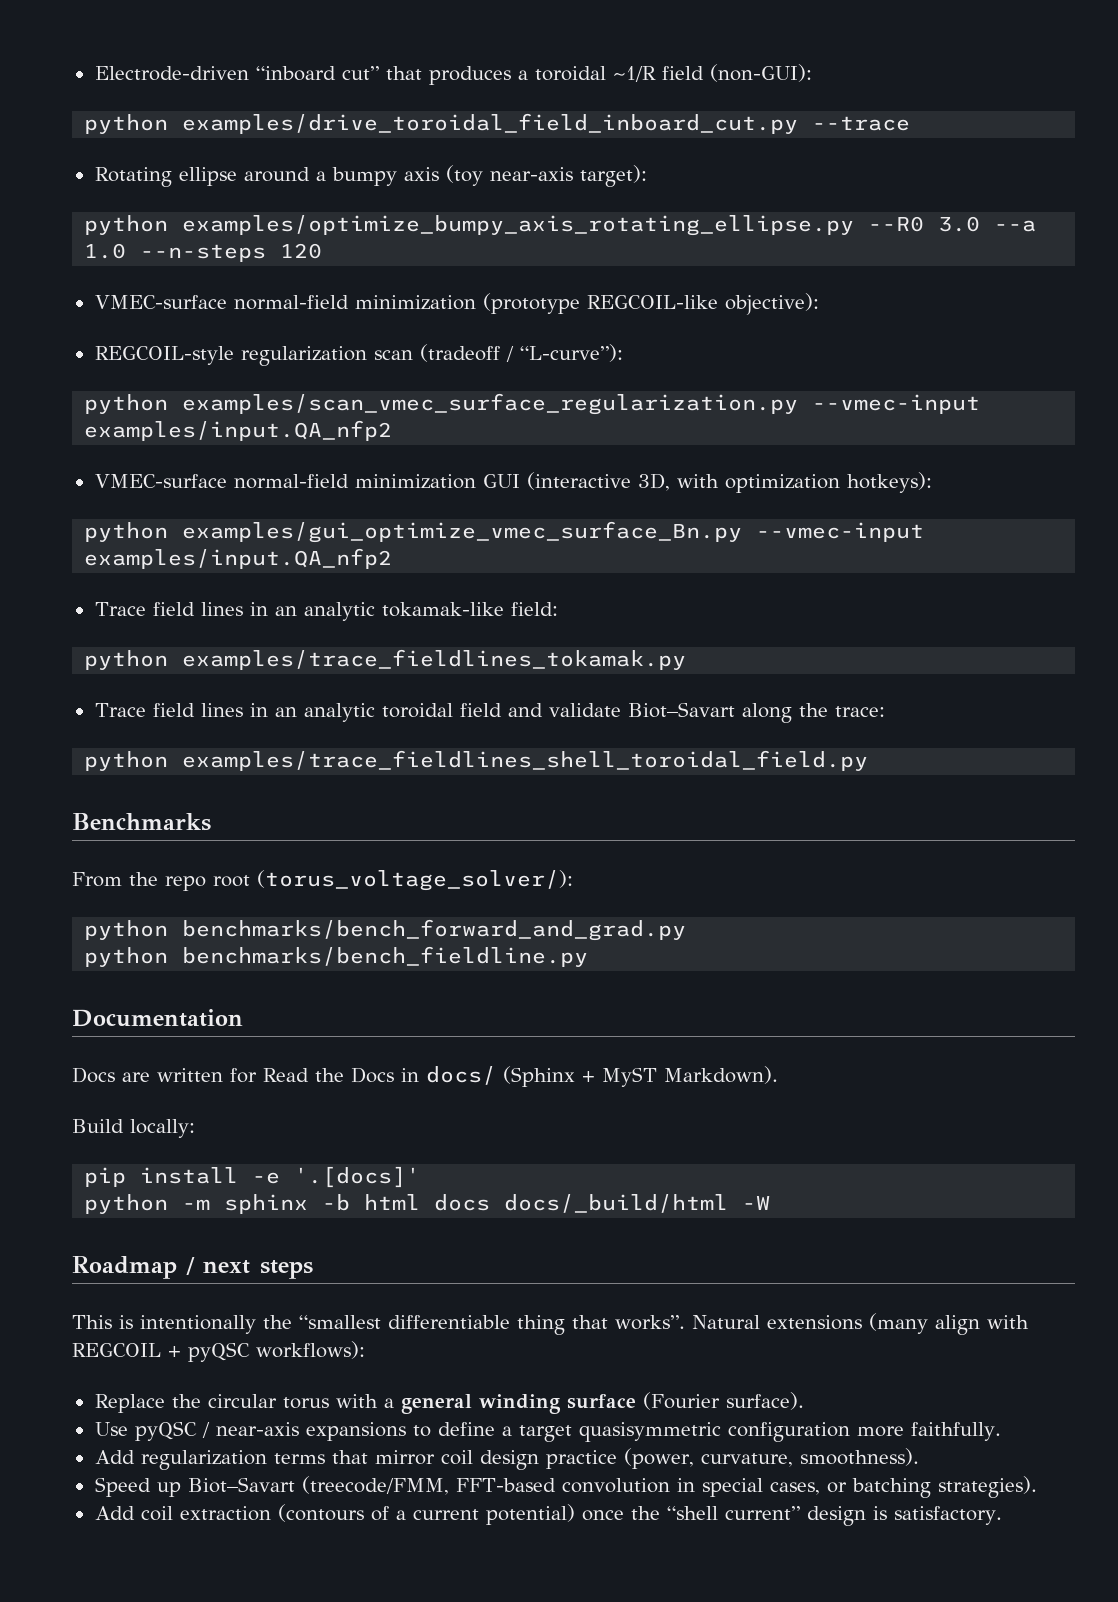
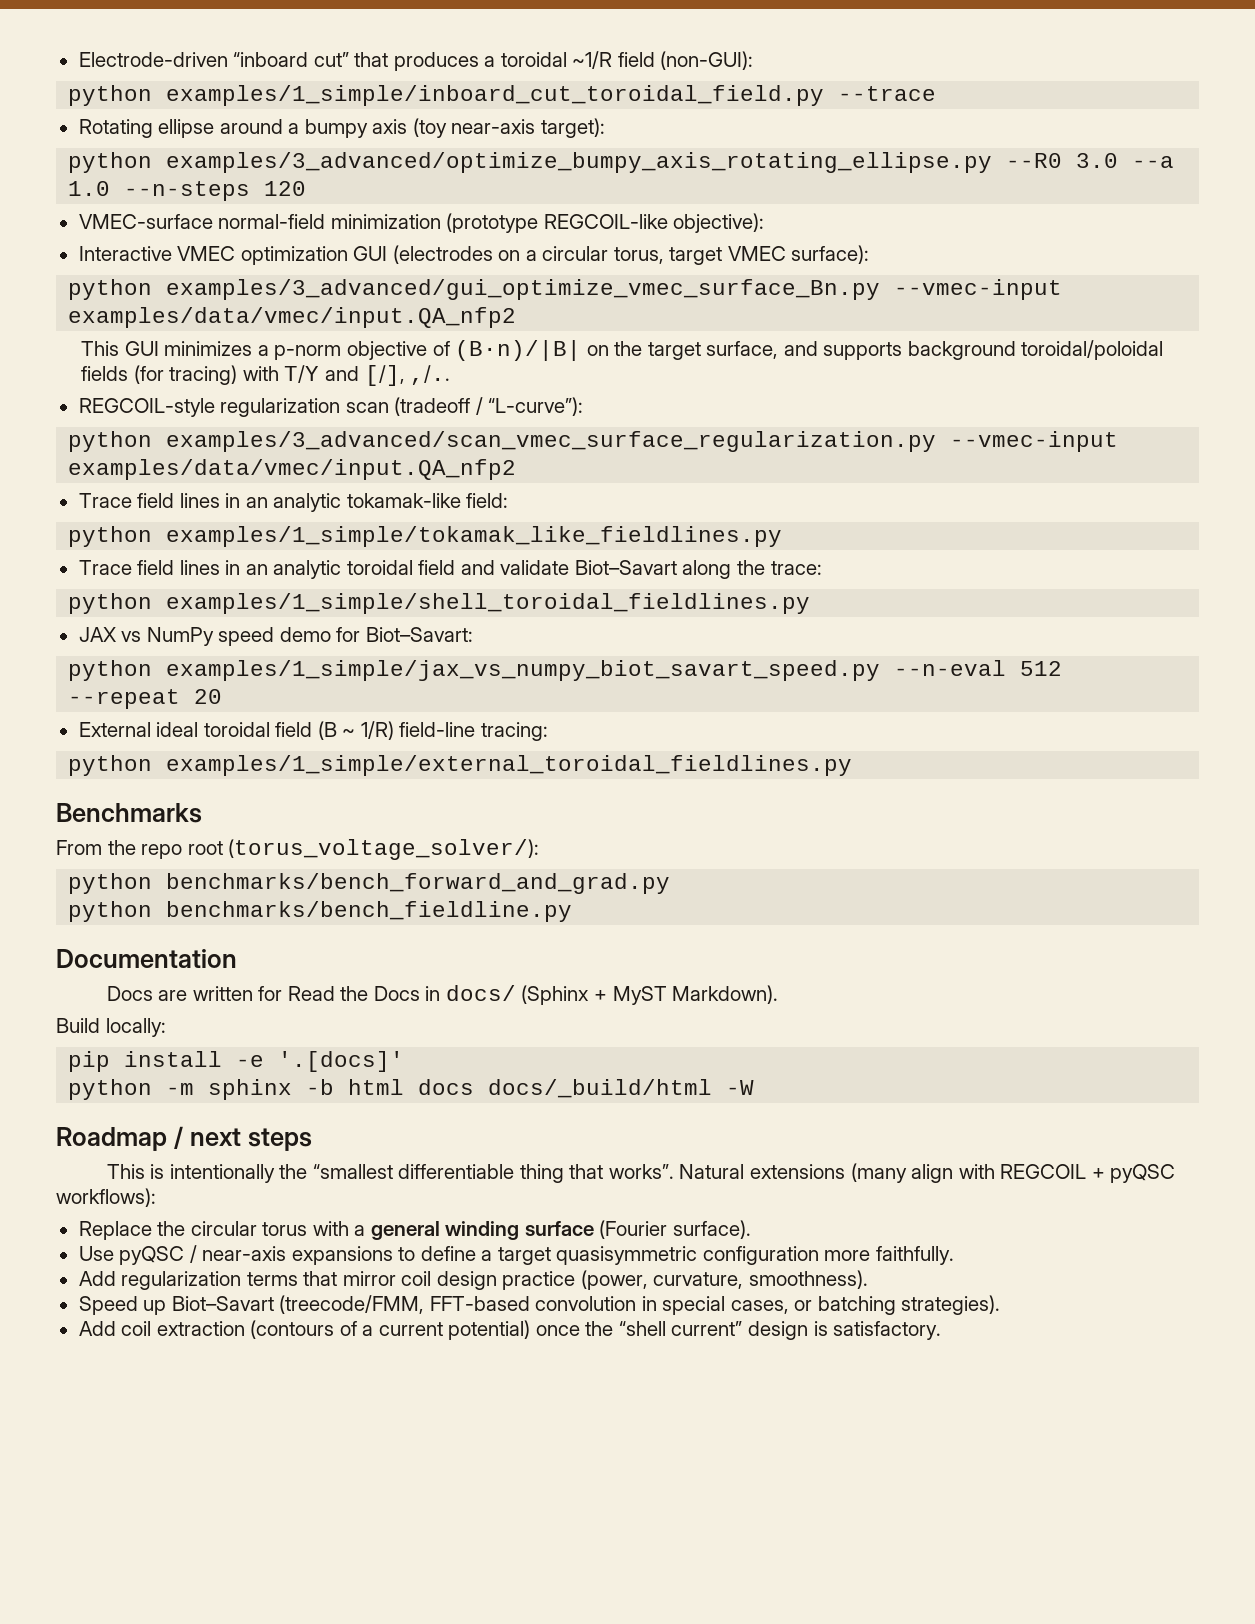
- python examples/drive_toroidal_field_inboard_cut.py --trace
+ python examples/1_simple/inboard_cut_toroidal_field.py --trace
- python examples/optimize_bumpy_axis_rotating_ellipse.py --R0 3.0 --a 1.0 --n-steps 120
+ python examples/3_advanced/optimize_bumpy_axis_rotating_ellipse.py --R0 3.0 --a 1.0 --n-steps 120
+ Interactive VMEC optimization GUI (electrodes on a circular torus, target VMEC surface):
+ python examples/3_advanced/gui_optimize_vmec_surface_Bn.py --vmec-input examples/data/vmec/input.QA_nfp2
+ This GUI minimizes a p-norm objective of (B·n)/|B| on the target surface, and supports background toroidal/poloidal fields (for tracing) with T/Y and [/], ,/..
- python examples/scan_vmec_surface_regularization.py --vmec-input examples/input.QA_nfp2
- VMEC-surface normal-field minimization GUI (interactive 3D, with optimization hotkeys):
- python examples/gui_optimize_vmec_surface_Bn.py --vmec-input examples/input.QA_nfp2
+ python examples/3_advanced/scan_vmec_surface_regularization.py --vmec-input examples/data/vmec/input.QA_nfp2
- python examples/trace_fieldlines_tokamak.py
+ python examples/1_simple/tokamak_like_fieldlines.py
- python examples/trace_fieldlines_shell_toroidal_field.py
+ python examples/1_simple/shell_toroidal_fieldlines.py
+ JAX vs NumPy speed demo for Biot–Savart:
+ python examples/1_simple/jax_vs_numpy_biot_savart_speed.py --n-eval 512 --repeat 20
+ External ideal toroidal field (B ~ 1/R) field-line tracing:
+ python examples/1_simple/external_toroidal_fieldlines.py

